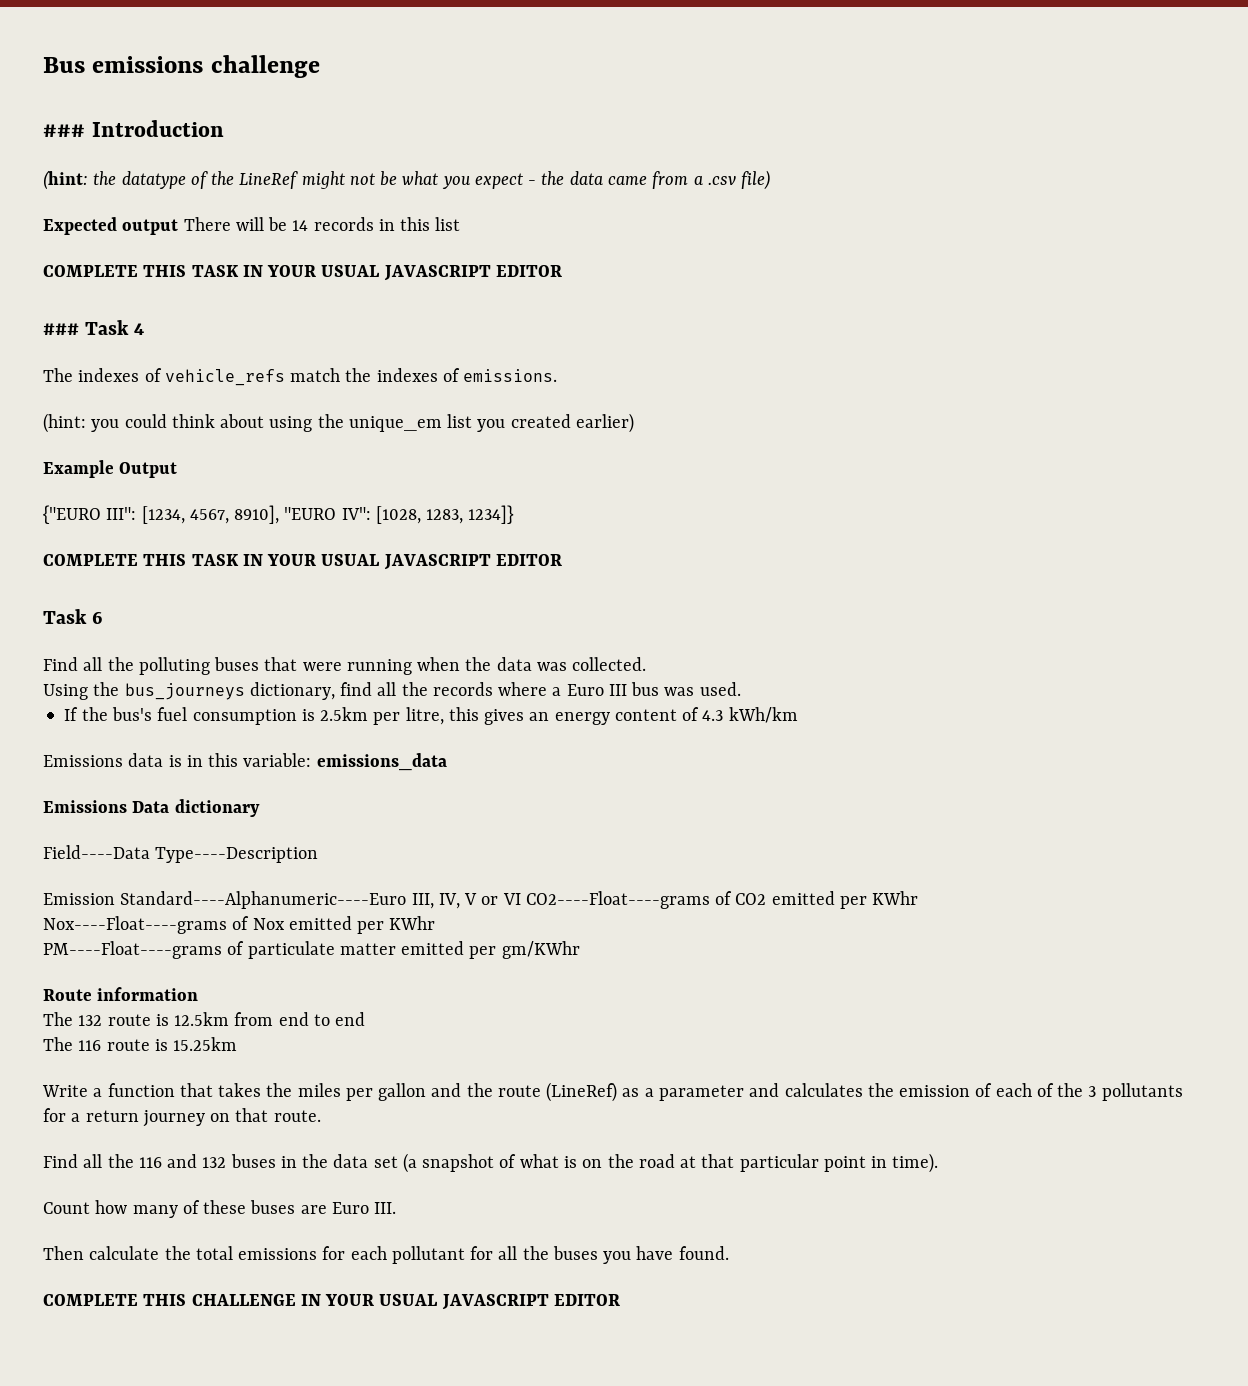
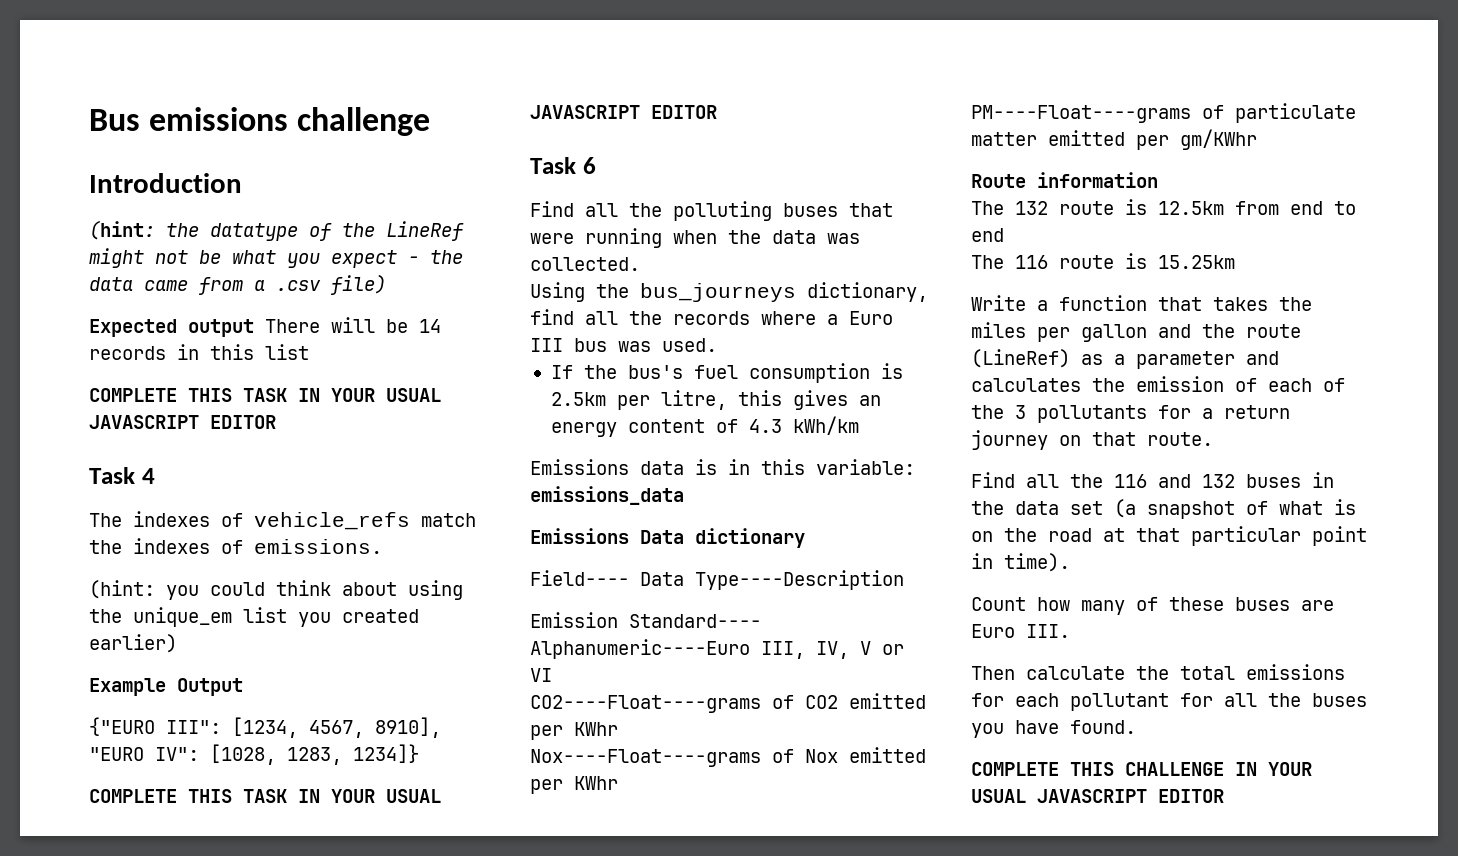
- ### Introduction
+ Introduction
- ### Task 4
+ Task 4
- Field----Data Type----Description
+ Field---- Data Type----Description
- Emission Standard----Alphanumeric----Euro III, IV, V or VI CO2----Float----grams of CO2 emitted per KWhr
+ Emission Standard---- Alphanumeric----Euro III, IV, V or VI
+ CO2----Float----grams of CO2 emitted per KWhr

